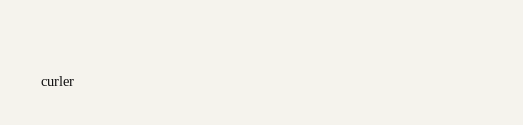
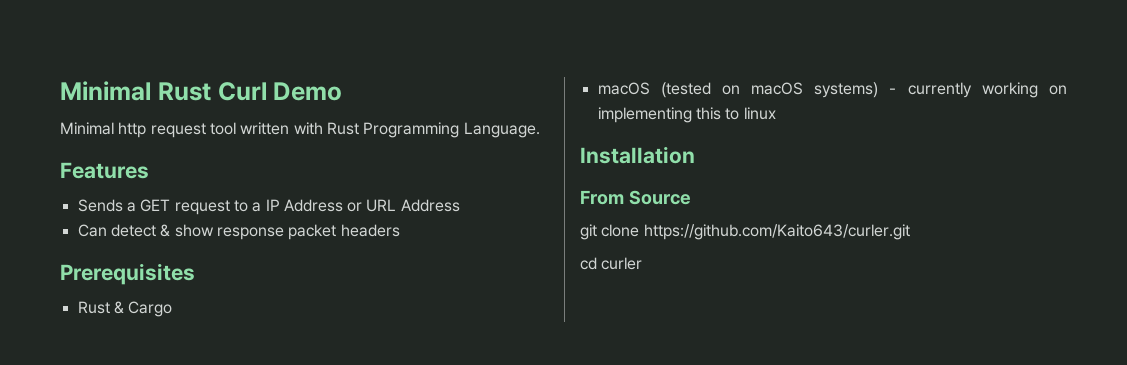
- curler
+ Minimal Rust Curl Demo
+ Minimal http request tool written with Rust Programming Language.
+ Features
+ Sends a GET request to a IP Address or URL Address
+ Can detect & show response packet headers
+ Prerequisites
+ Rust & Cargo
+ macOS (tested on macOS systems) - currently working on implementing this to linux
+ Installation
+ From Source
+ git clone https://github.com/Kaito643/curler.git
+ cd curler

